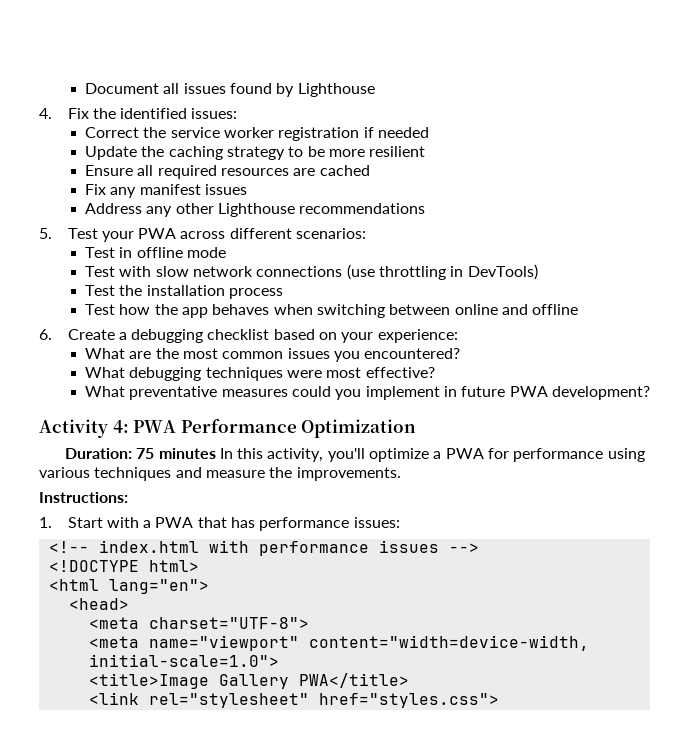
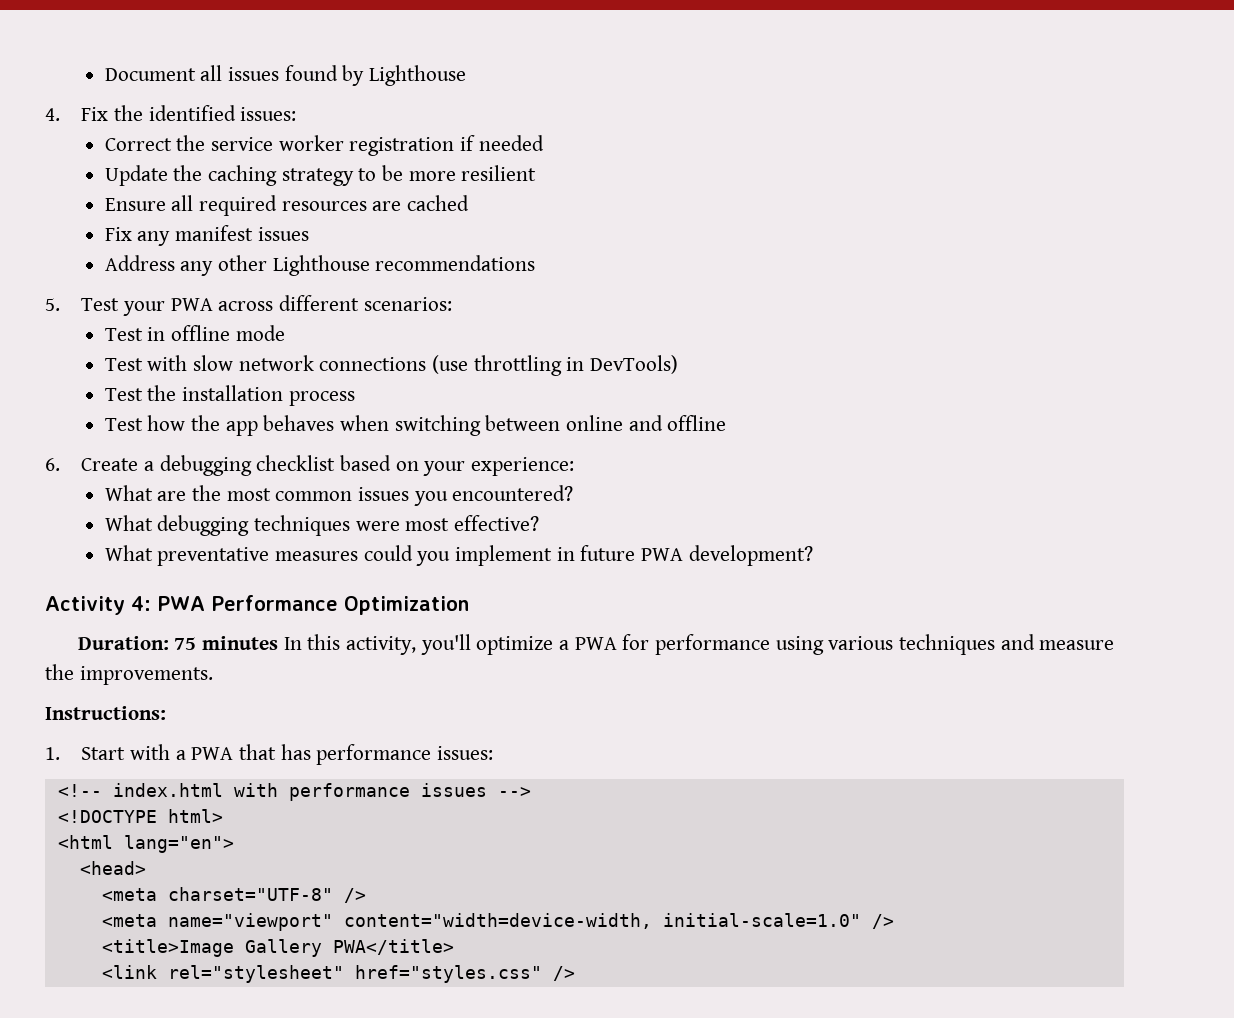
- <meta charset="UTF-8">
+ <meta charset="UTF-8" />
- <meta name="viewport" content="width=device-width, initial-scale=1.0">
+ <meta name="viewport" content="width=device-width, initial-scale=1.0" />
- <link rel="stylesheet" href="styles.css">
+ <link rel="stylesheet" href="styles.css" />

